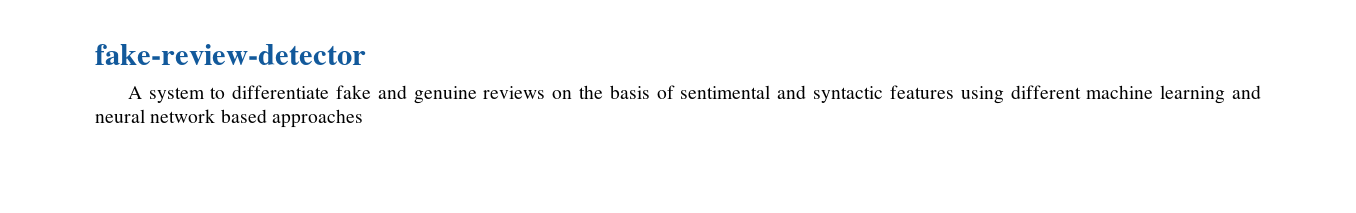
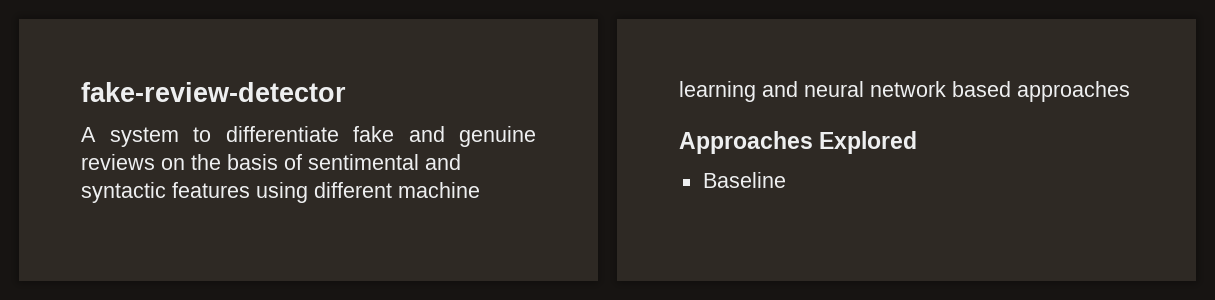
+ Approaches Explored
+ Baseline

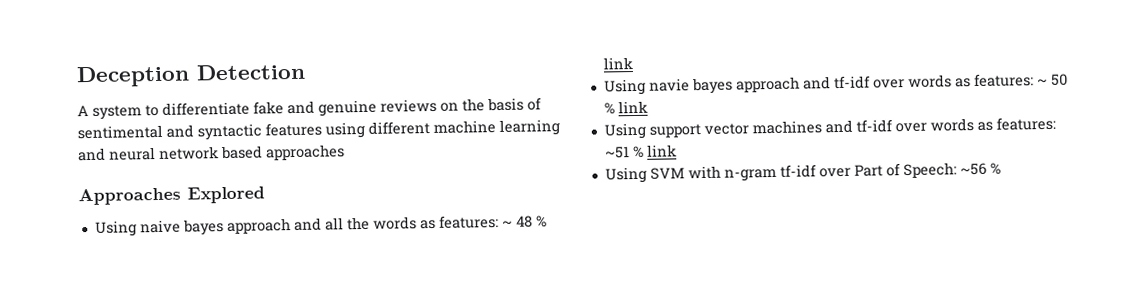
- fake-review-detector
+ Deception Detection
- Baseline
+ Using naive bayes approach and all the words as features: ~ 48 % link
+ Using navie bayes approach and tf-idf over words as features: ~ 50 % link
+ Using support vector machines and tf-idf over words as features: ~51 % link
+ Using SVM with n-gram tf-idf over Part of Speech: ~56 %

